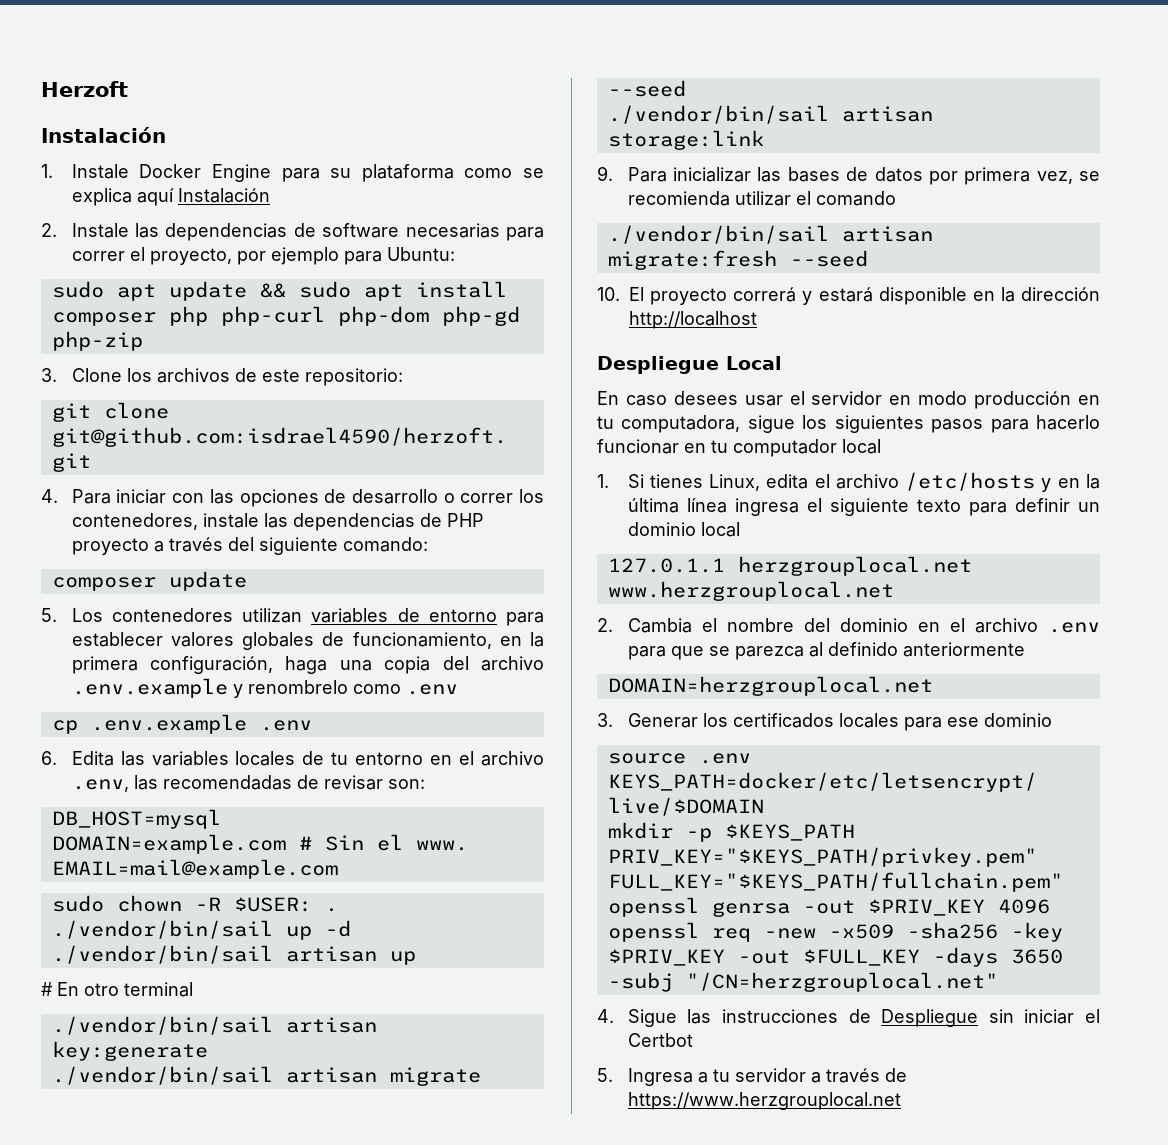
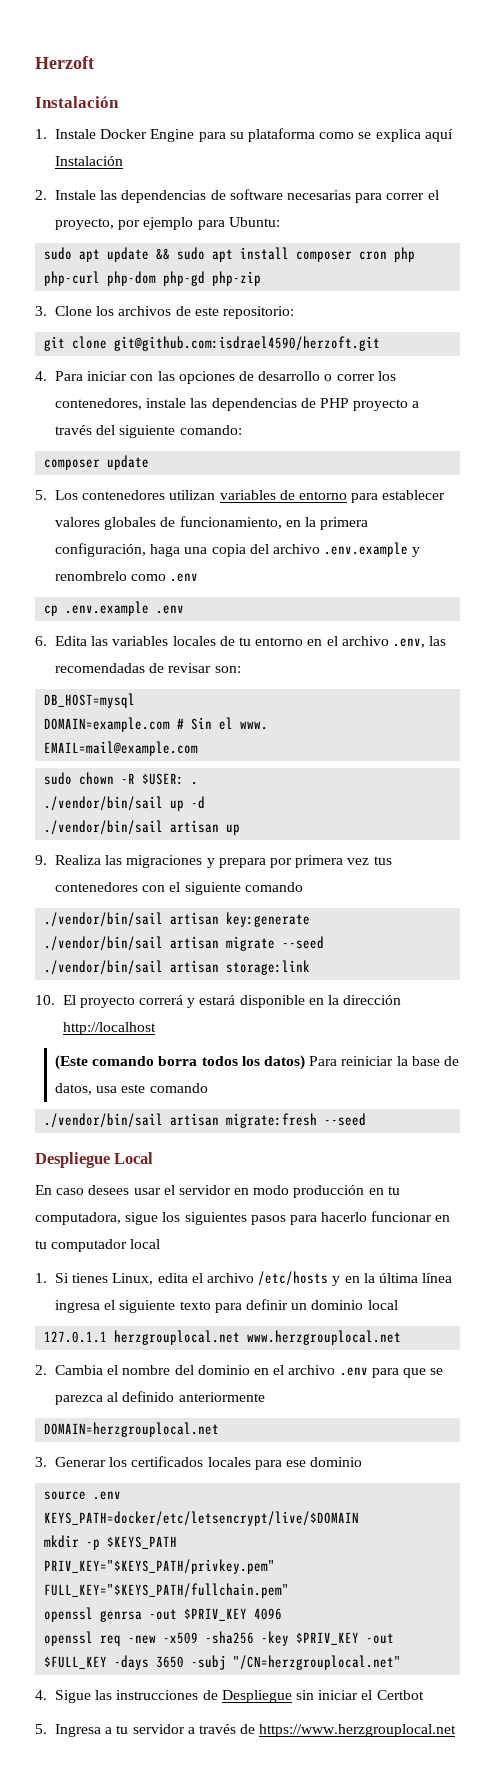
- sudo apt update && sudo apt install composer php php-curl php-dom php-gd php-zip
+ sudo apt update && sudo apt install composer cron php php-curl php-dom php-gd php-zip
- # En otro terminal
+ 9. Realiza las migraciones y prepara por primera vez tus contenedores con el siguiente comando
- 9. Para inicializar las bases de datos por primera vez, se recomienda utilizar el comando
- ./vendor/bin/sail artisan migrate:fresh --seed
+ (Este comando borra todos los datos) Para reiniciar la base de datos, usa este comando
+ ./vendor/bin/sail artisan migrate:fresh --seed

